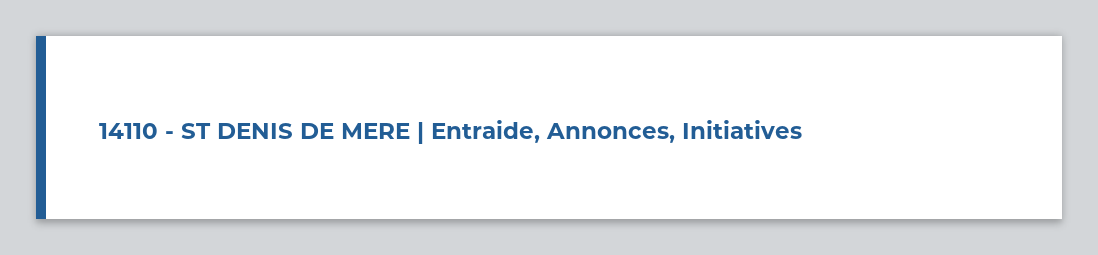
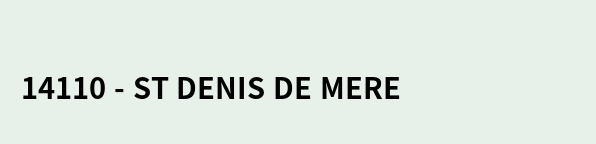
- 14110 - ST DENIS DE MERE | Entraide, Annonces, Initiatives
+ 14110 - ST DENIS DE MERE

